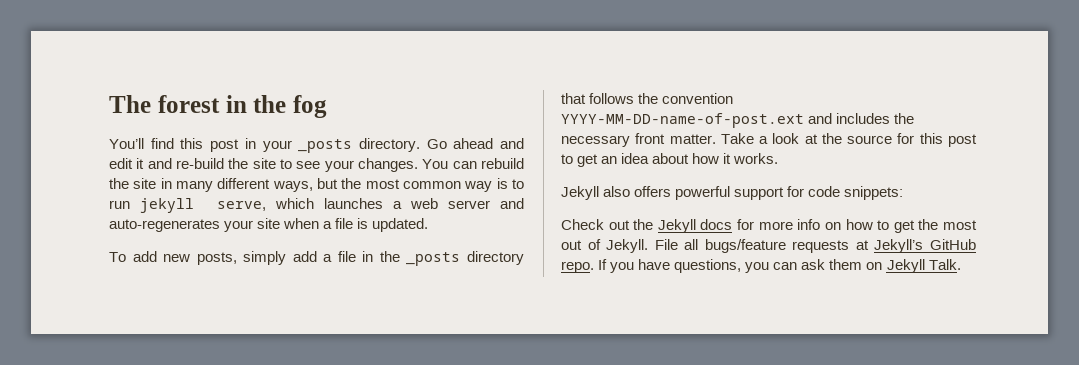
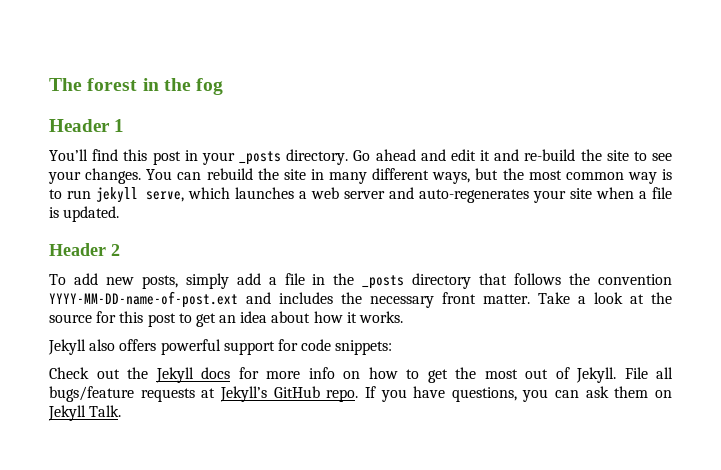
+ Header 1
+ Header 2

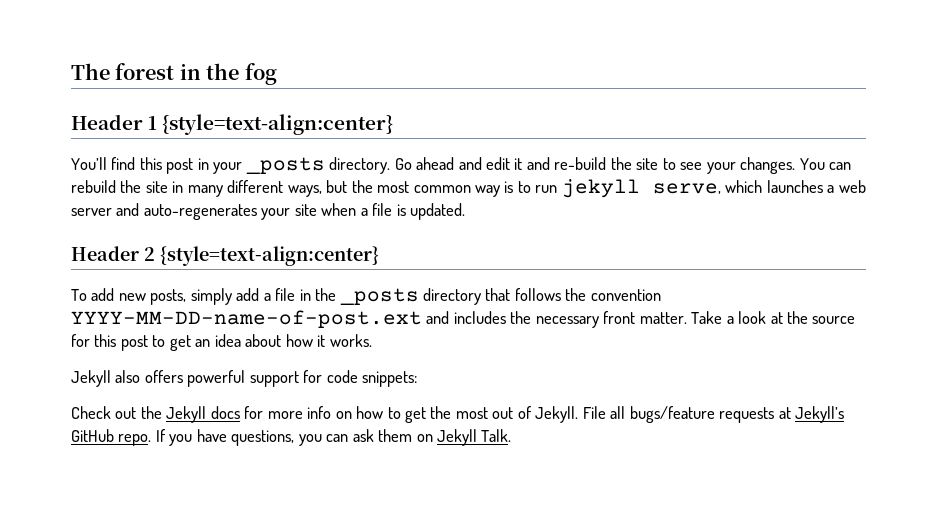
- Header 1
+ Header 1 {style=text-align:center}
- Header 2
+ Header 2 {style=text-align:center}

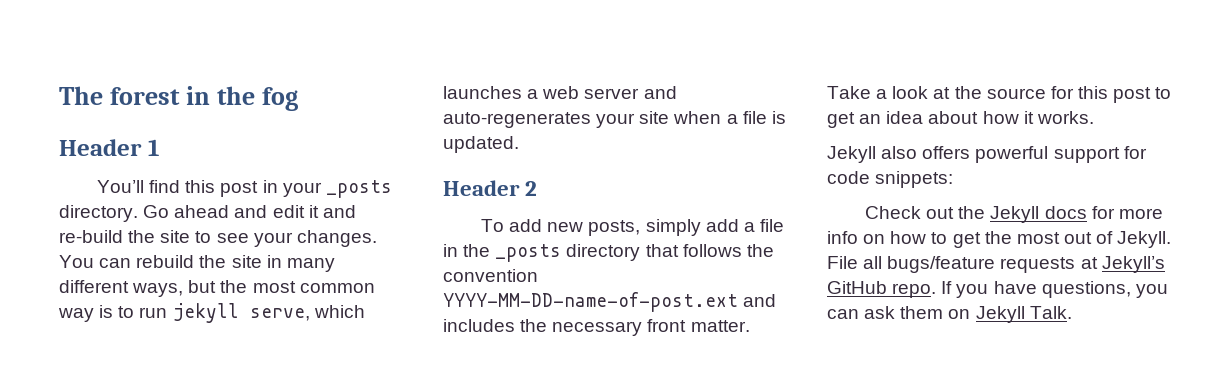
- Header 1 {style=text-align:center}
+ Header 1
- Header 2 {style=text-align:center}
+ Header 2

